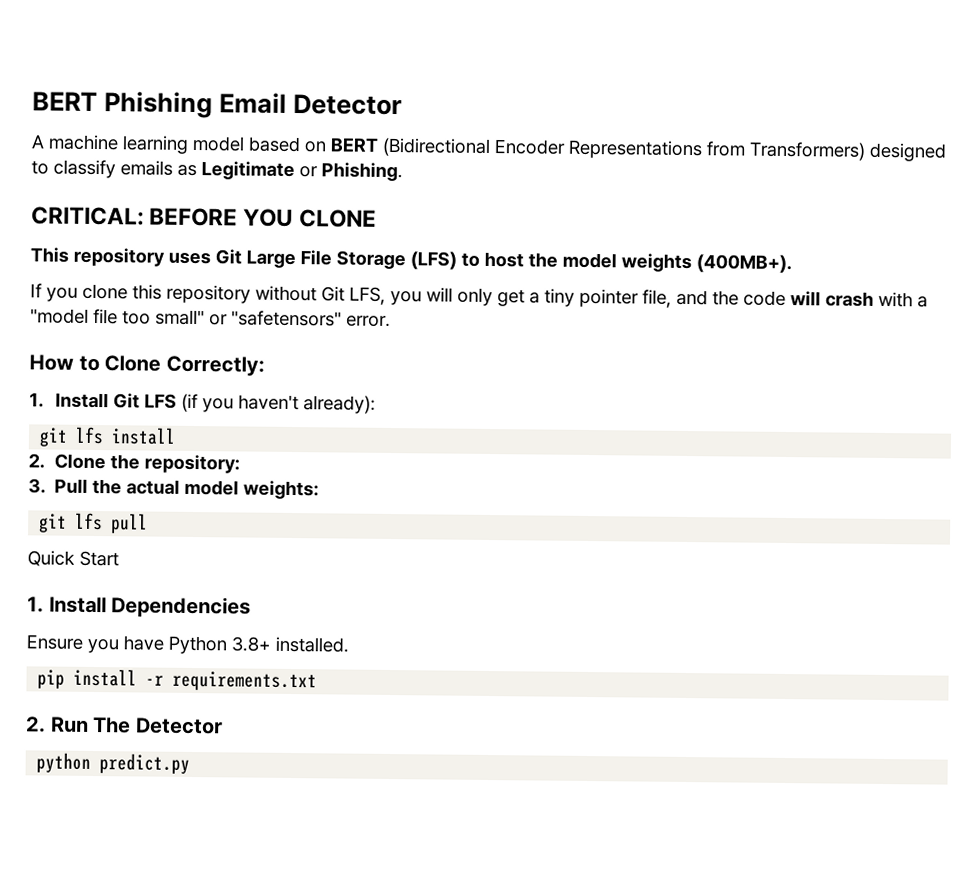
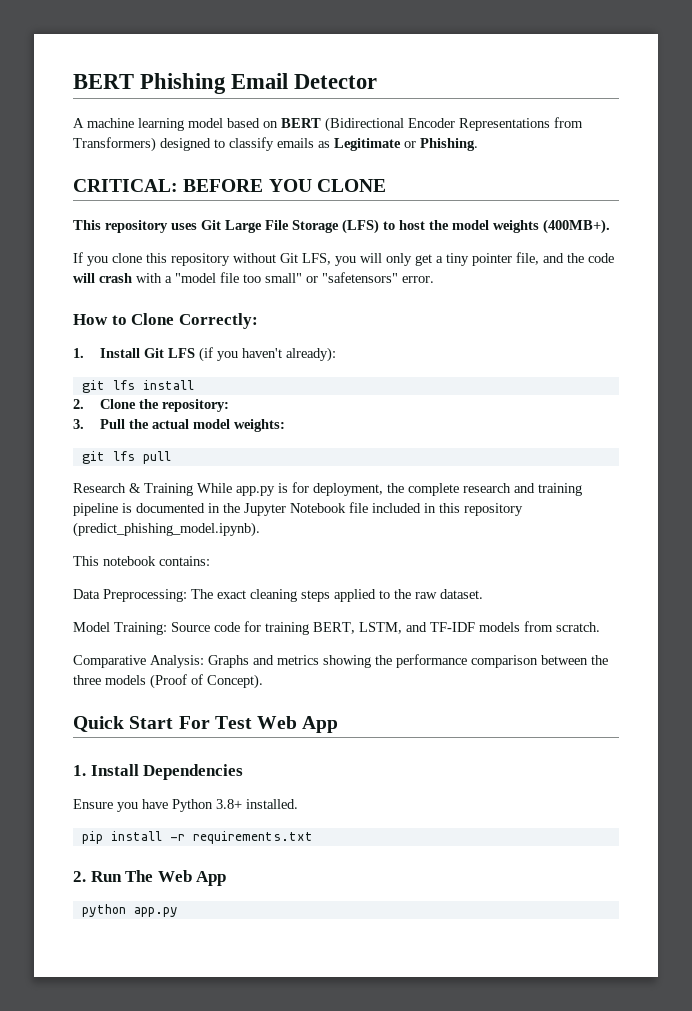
- Quick Start
+ Research & Training While app.py is for deployment, the complete research and training pipeline is documented in the Jupyter Notebook file included in this repository (predict_phishing_model.ipynb).
+ This notebook contains:
+ Data Preprocessing: The exact cleaning steps applied to the raw dataset.
+ Model Training: Source code for training BERT, LSTM, and TF-IDF models from scratch.
+ Comparative Analysis: Graphs and metrics showing the performance comparison between the three models (Proof of Concept).
+ Quick Start For Test Web App
- 2. Run The Detector
+ 2. Run The Web App
- python predict.py
+ python app.py

